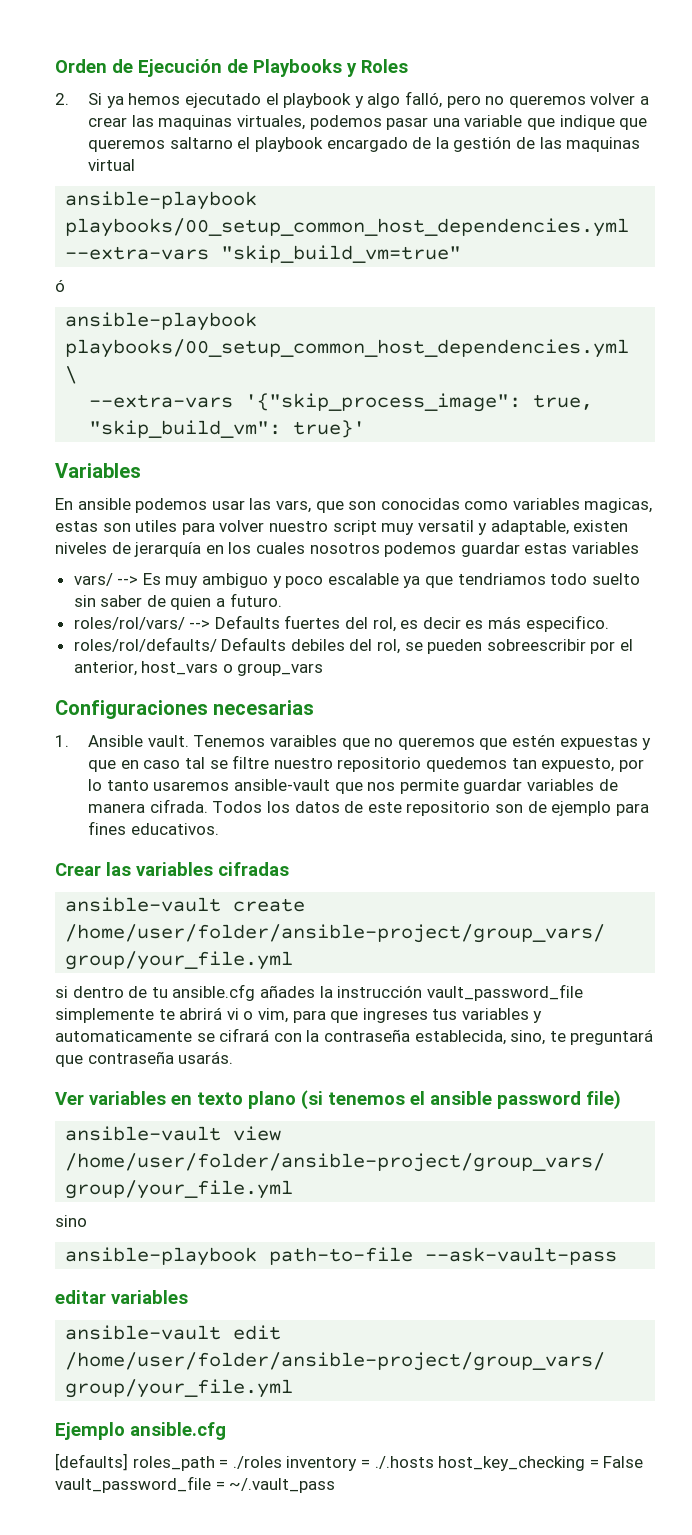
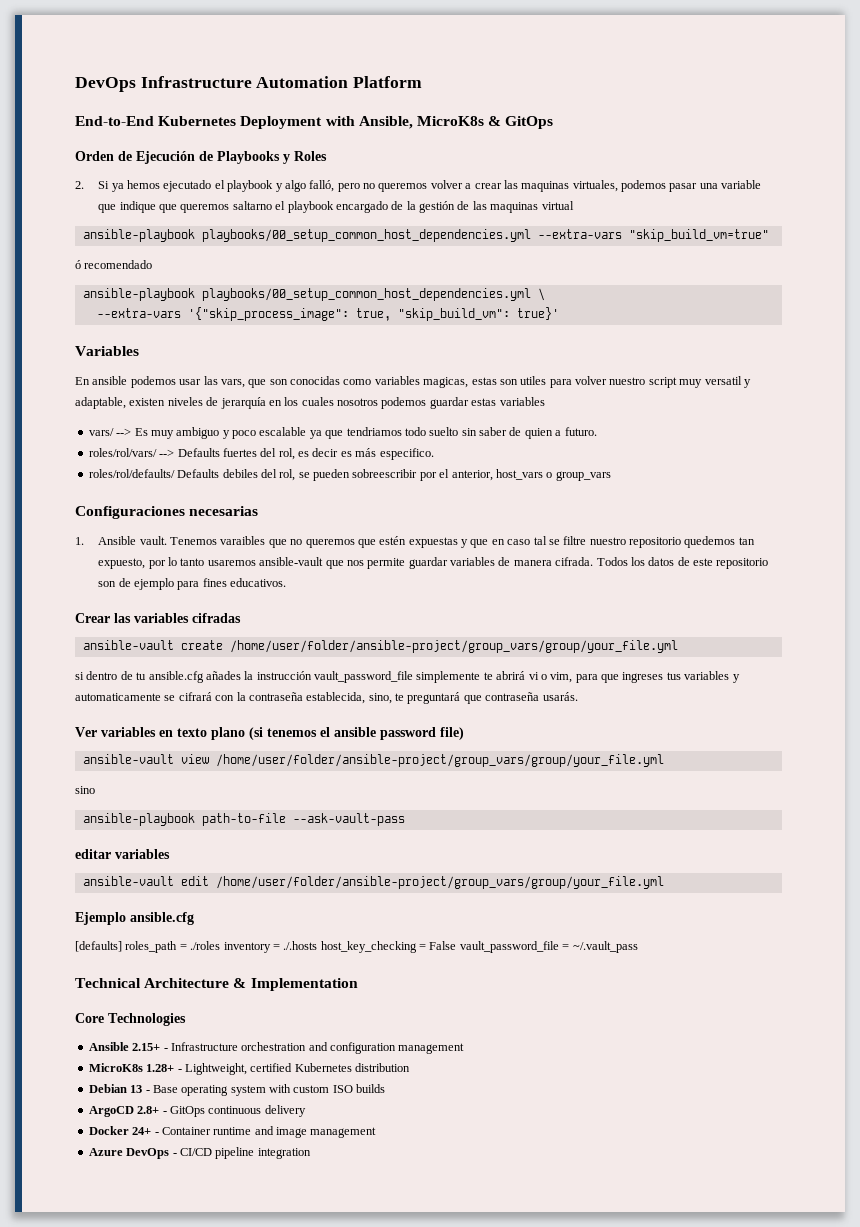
+ DevOps Infrastructure Automation Platform
+ End-to-End Kubernetes Deployment with Ansible, MicroK8s & GitOps
- ó
+ ó recomendado
+ Technical Architecture & Implementation
+ Core Technologies
+ Ansible 2.15+ - Infrastructure orchestration and configuration management
+ MicroK8s 1.28+ - Lightweight, certified Kubernetes distribution
+ Debian 13 - Base operating system with custom ISO builds
+ ArgoCD 2.8+ - GitOps continuous delivery
+ Docker 24+ - Container runtime and image management
+ Azure DevOps - CI/CD pipeline integration

